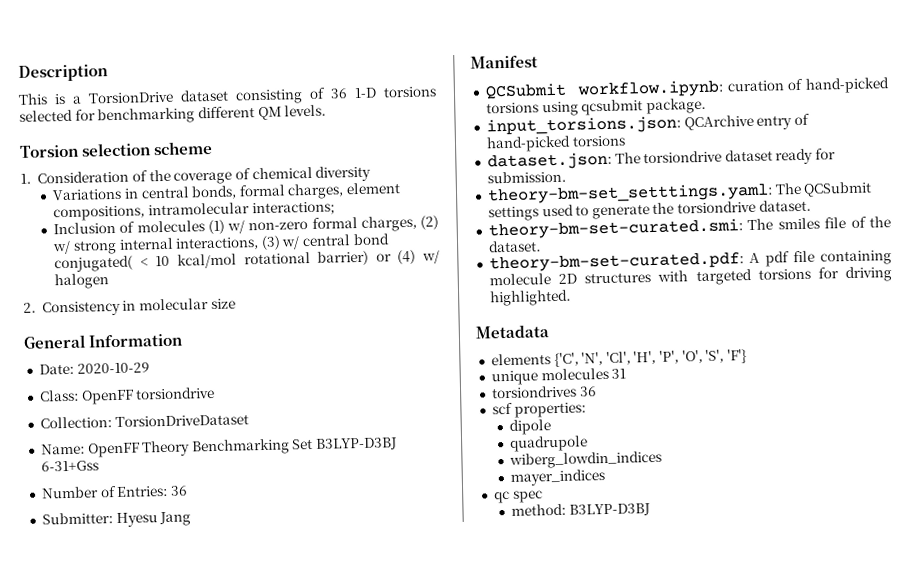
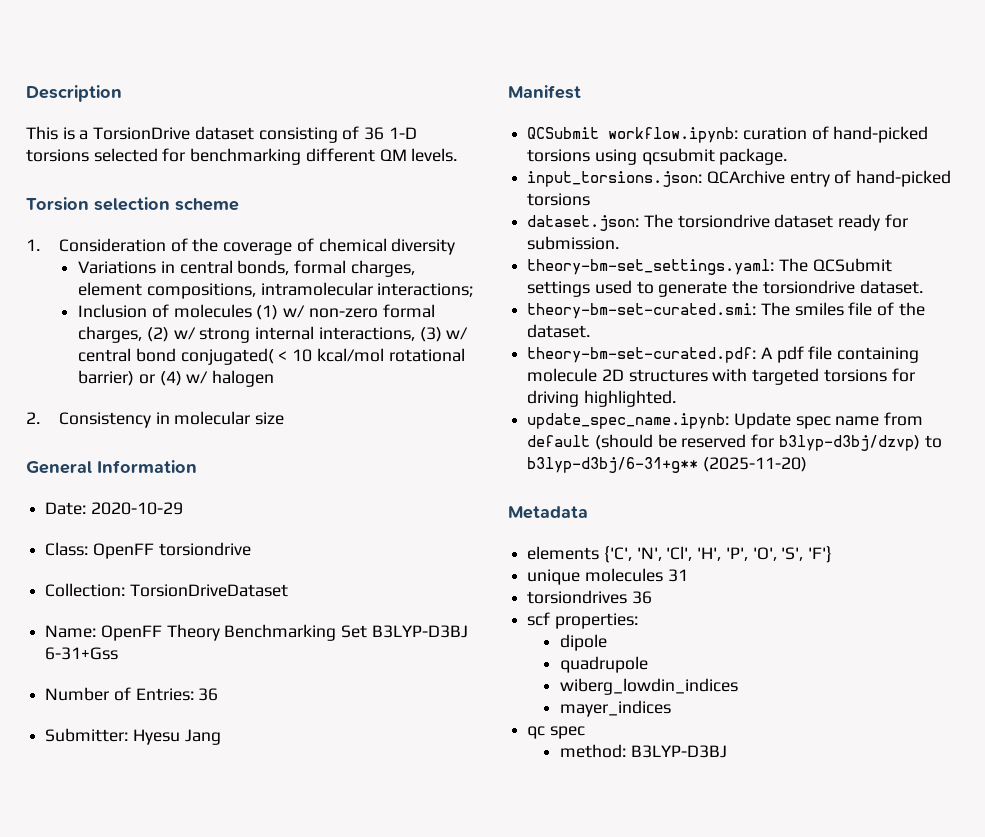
- theory-bm-set_setttings.yaml: The QCSubmit settings used to generate the torsiondrive dataset.
+ theory-bm-set_settings.yaml: The QCSubmit settings used to generate the torsiondrive dataset.
+ update_spec_name.ipynb: Update spec name from default (should be reserved for b3lyp-d3bj/dzvp) to b3lyp-d3bj/6-31+g** (2025-11-20)

